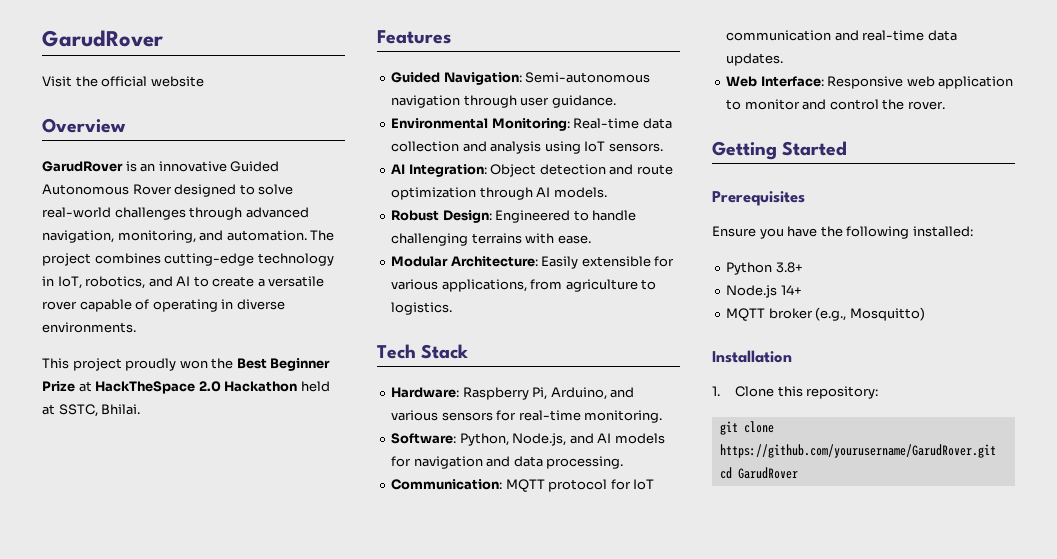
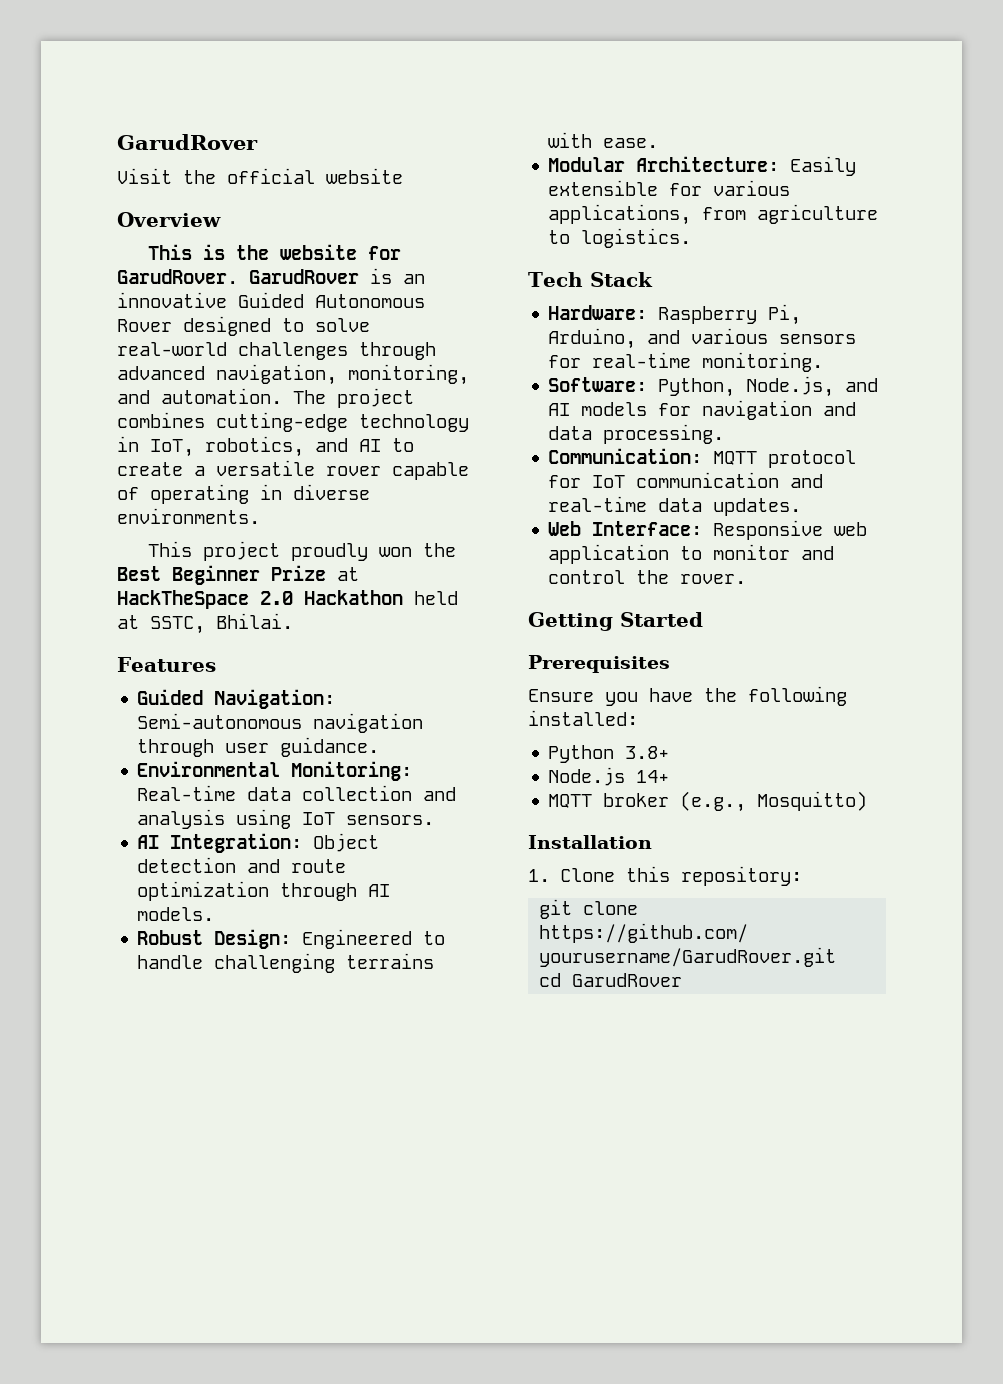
+ This is the website for GarudRover.

